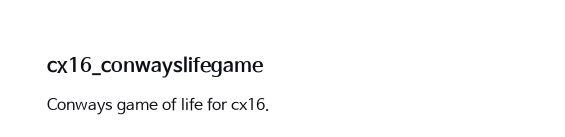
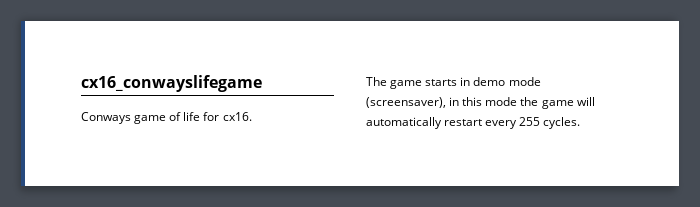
+ The game starts in demo mode (screensaver), in this mode the game will automatically restart every 255 cycles.

